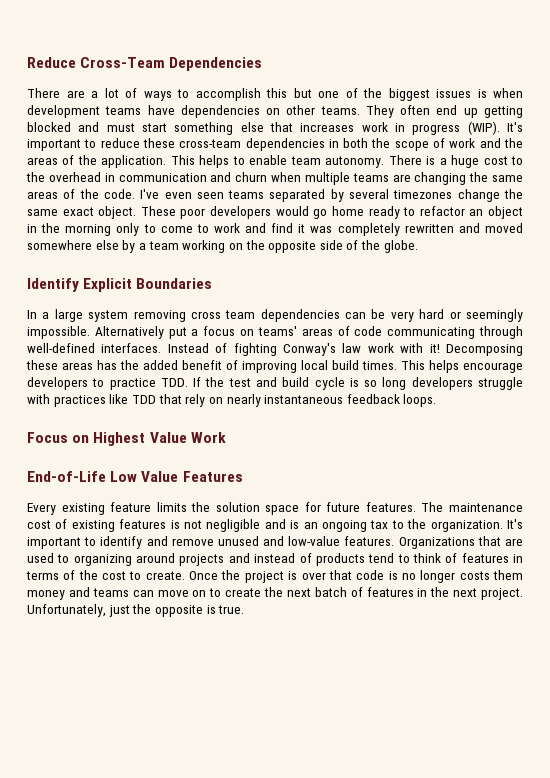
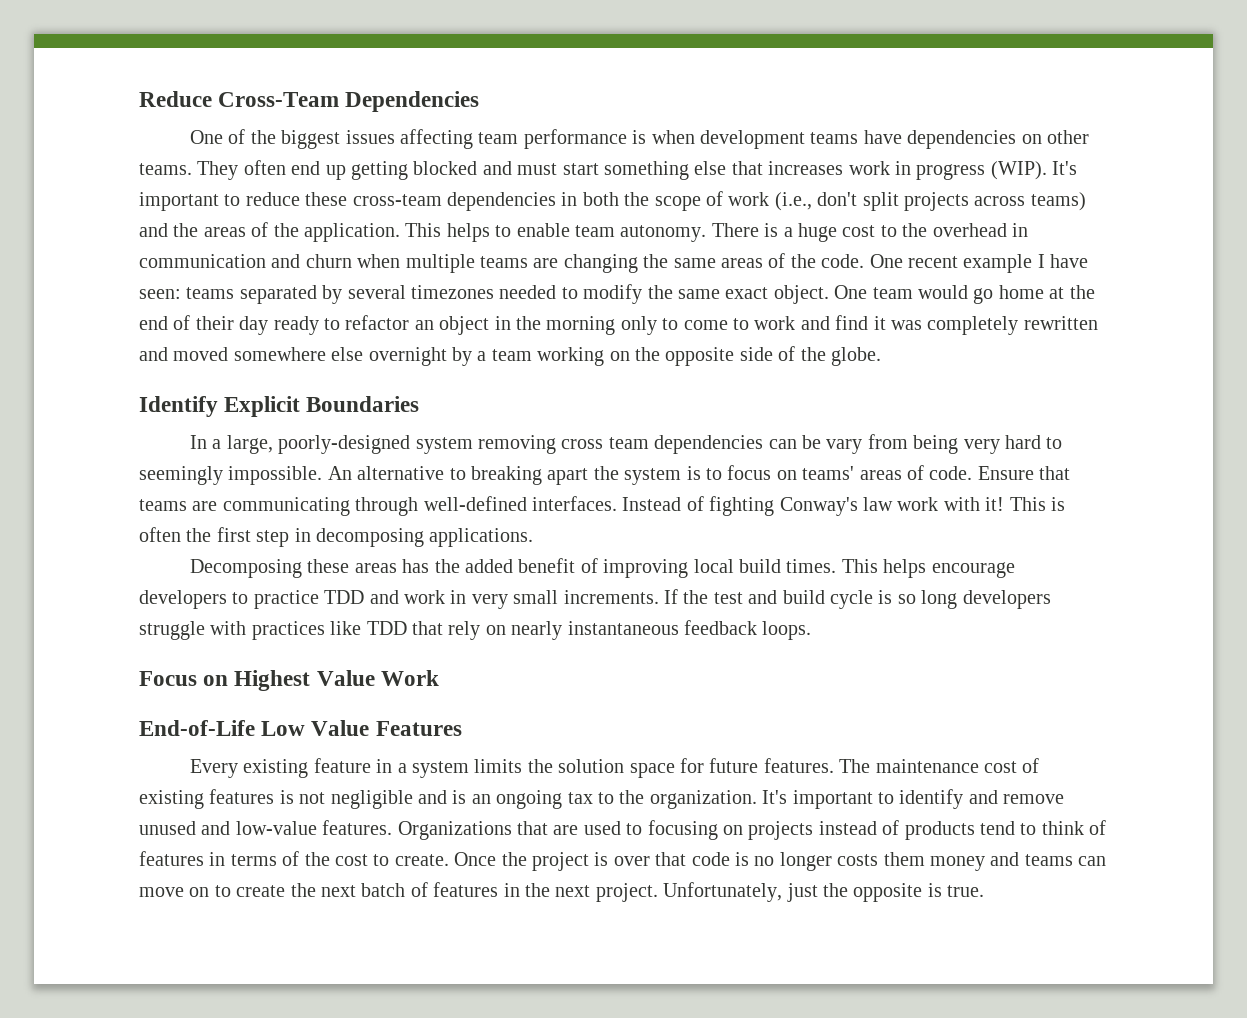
- There are a lot of ways to accomplish this but one of the biggest issues is when development teams have dependencies on other teams.
+ One of the biggest issues affecting team performance is when development teams have dependencies on other teams.
- It's important to reduce these cross-team dependencies in both the scope of work and the areas of the application.
+ It's important to reduce these cross-team dependencies in both the scope of work (i.e., don't split projects across teams) and the areas of the application.
- I've even seen teams separated by several timezones change the same exact object.
+ One recent example I have seen: teams separated by several timezones needed to modify the same exact object.
- These poor developers would go home ready to refactor an object in the morning only to come to work and find it was completely rewritten and moved somewhere else by a team working on the opposite side of the globe.
+ One team would go home at the end of their day ready to refactor an object in the morning only to come to work and find it was completely rewritten and moved somewhere else overnight by a team working on the opposite side of the globe.
- In a large system removing cross team dependencies can be very hard or seemingly impossible.
+ In a large, poorly-designed system removing cross team dependencies can be vary from being very hard to seemingly impossible.
- Alternatively put a focus on teams' areas of code communicating through well-defined interfaces.
+ An alternative to breaking apart the system is to focus on teams' areas of code. Ensure that teams are communicating through well-defined interfaces.
- Instead of fighting Conway's law work with it! Decomposing these areas has the added benefit of improving local build times.
+ Instead of fighting Conway's law work with it! This is often the first step in decomposing applications.
+ Decomposing these areas has the added benefit of improving local build times.
- This helps encourage developers to practice TDD. If the test and build cycle is so long developers struggle with practices like TDD that rely on nearly instantaneous feedback loops.
+ This helps encourage developers to practice TDD and work in very small increments. If the test and build cycle is so long developers struggle with practices like TDD that rely on nearly instantaneous feedback loops.
- Every existing feature limits the solution space for future features.
+ Every existing feature in a system limits the solution space for future features.
- Organizations that are used to organizing around projects and instead of products tend to think of features in terms of the cost to create.
+ Organizations that are used to focusing on projects instead of products tend to think of features in terms of the cost to create.

